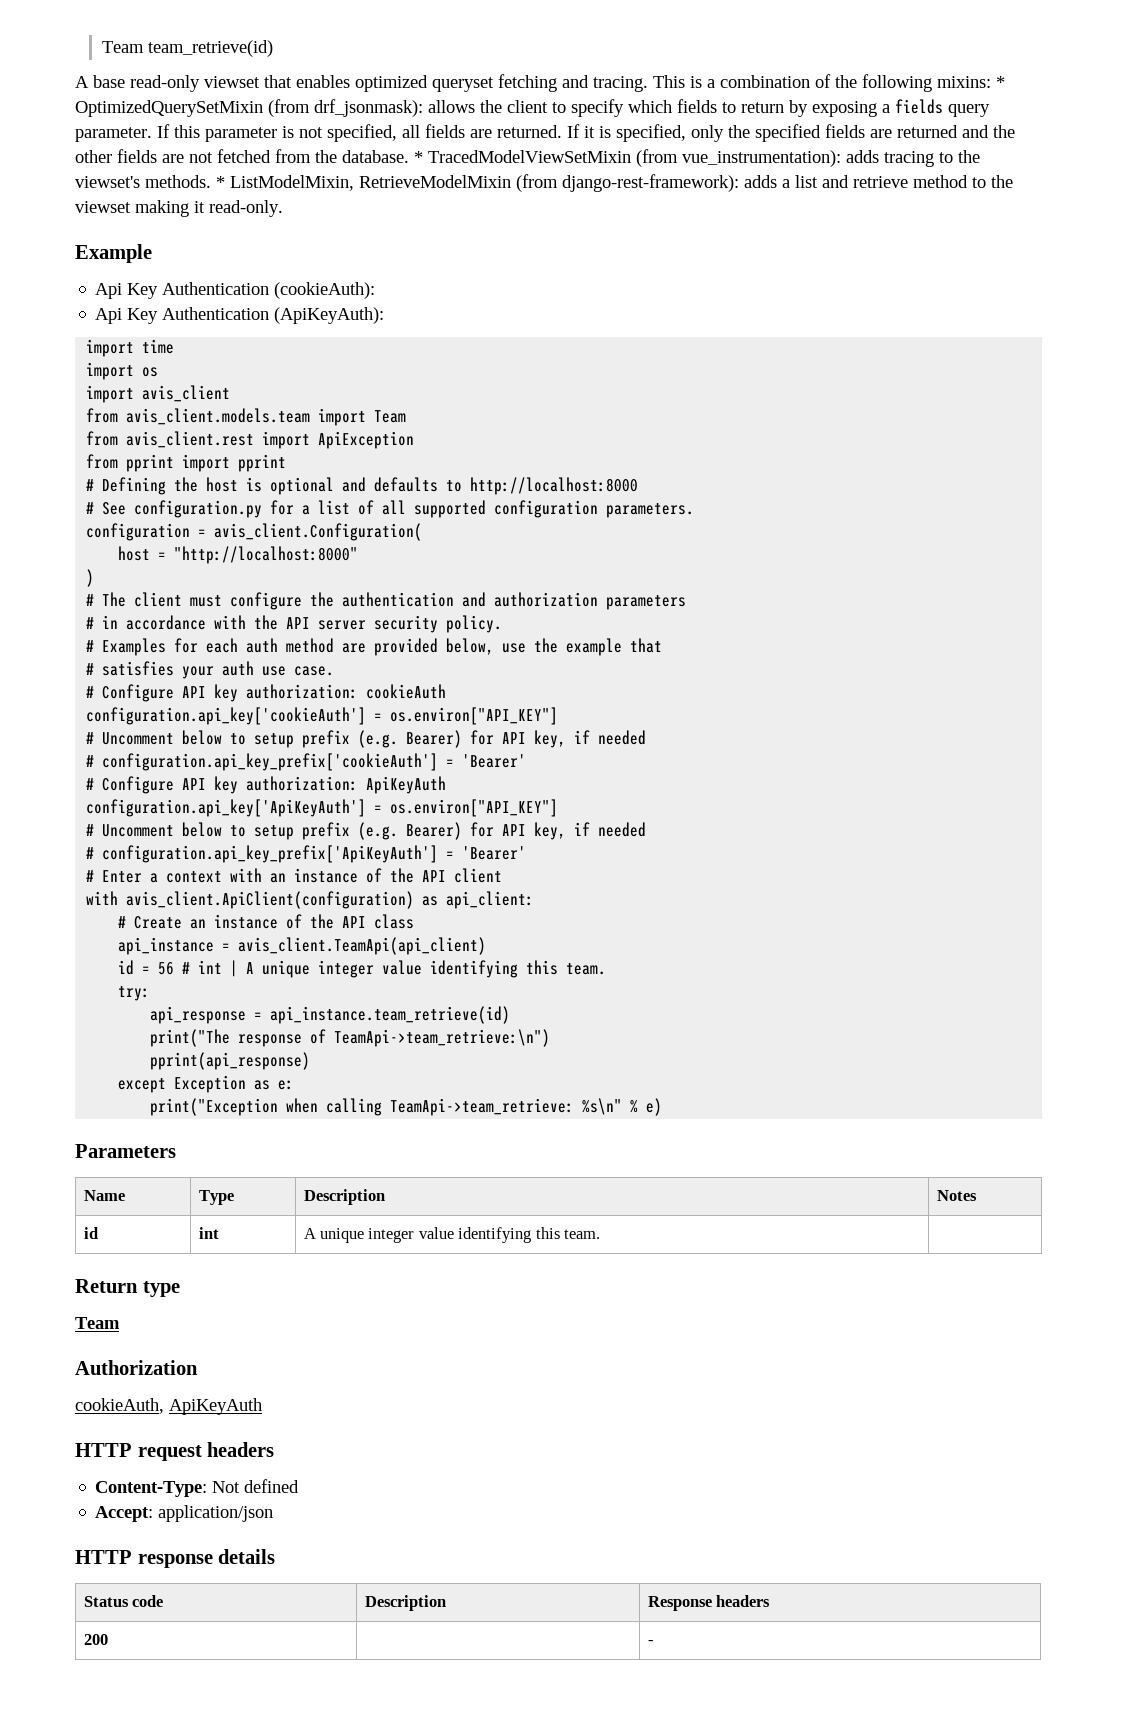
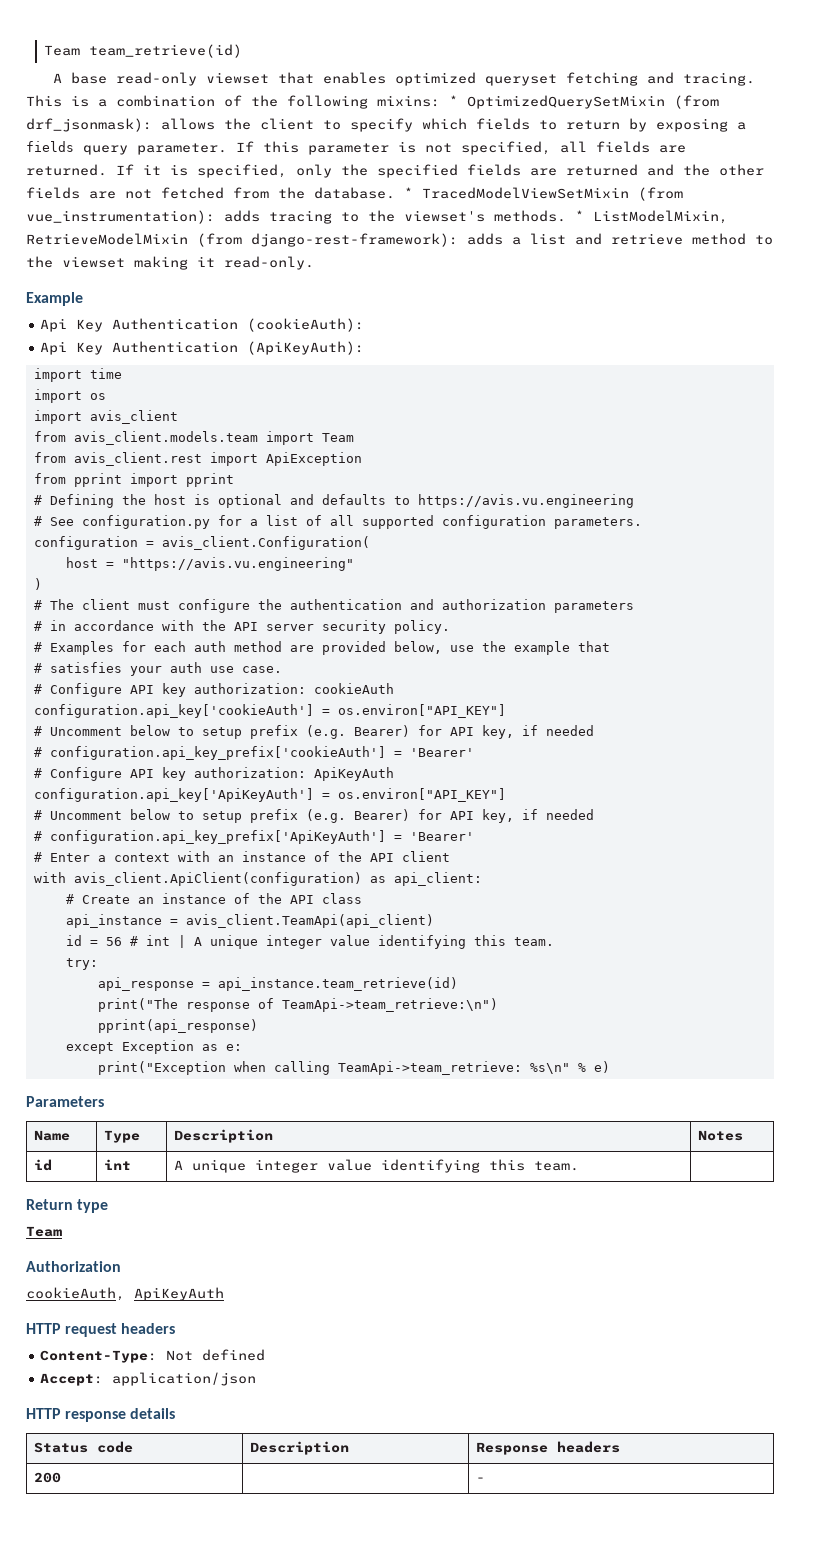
- # Defining the host is optional and defaults to http://localhost:8000
+ # Defining the host is optional and defaults to https://avis.vu.engineering
- host = "http://localhost:8000"
+ host = "https://avis.vu.engineering"

